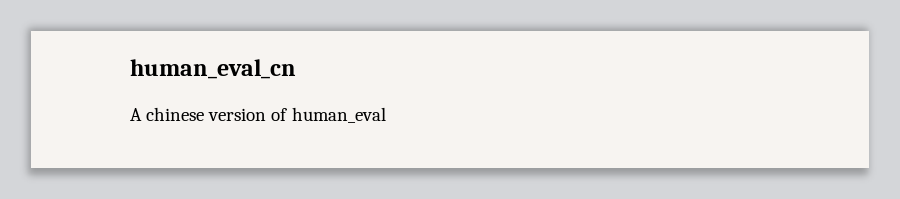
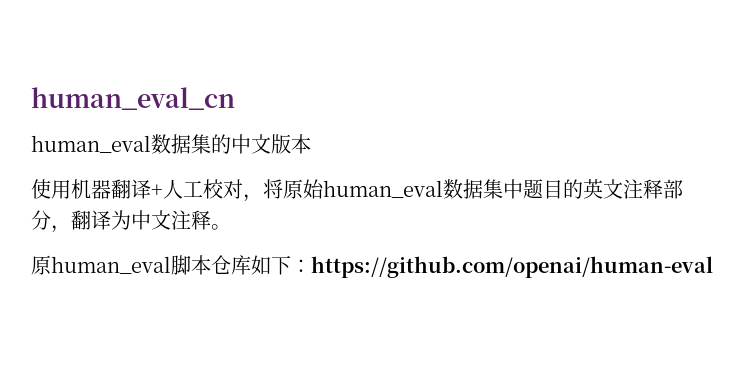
- A chinese version of human_eval
+ human_eval数据集的中文版本
+ 使用机器翻译+人工校对，将原始human_eval数据集中题目的英文注释部分，翻译为中文注释。
+ 原human_eval脚本仓库如下：https://github.com/openai/human-eval

